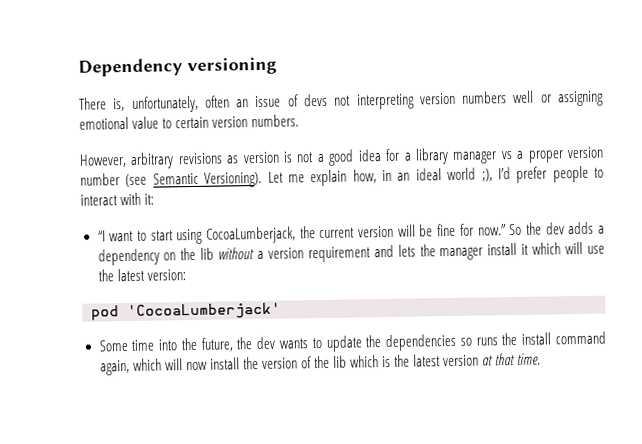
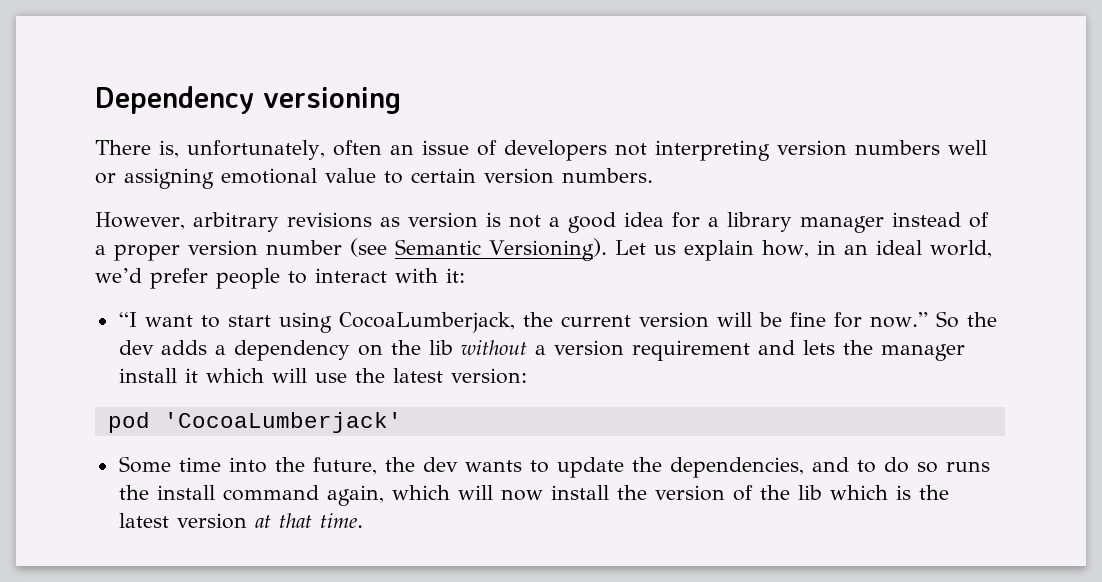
- There is, unfortunately, often an issue of devs not interpreting version numbers well or assigning emotional value to certain version numbers.
+ There is, unfortunately, often an issue of developers not interpreting version numbers well or assigning emotional value to certain version numbers.
- However, arbitrary revisions as version is not a good idea for a library manager vs a proper version number (see Semantic Versioning).
+ However, arbitrary revisions as version is not a good idea for a library manager instead of a proper version number (see Semantic Versioning).
- Let me explain how, in an ideal world ;), I’d prefer people to interact with it:
+ Let us explain how, in an ideal world, we’d prefer people to interact with it:
- Some time into the future, the dev wants to update the dependencies so runs the install command again, which will now install the version of the lib which is the latest version at that time.
+ Some time into the future, the dev wants to update the dependencies, and to do so runs the install command again, which will now install the version of the lib which is the latest version at that time.

